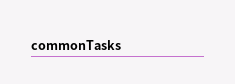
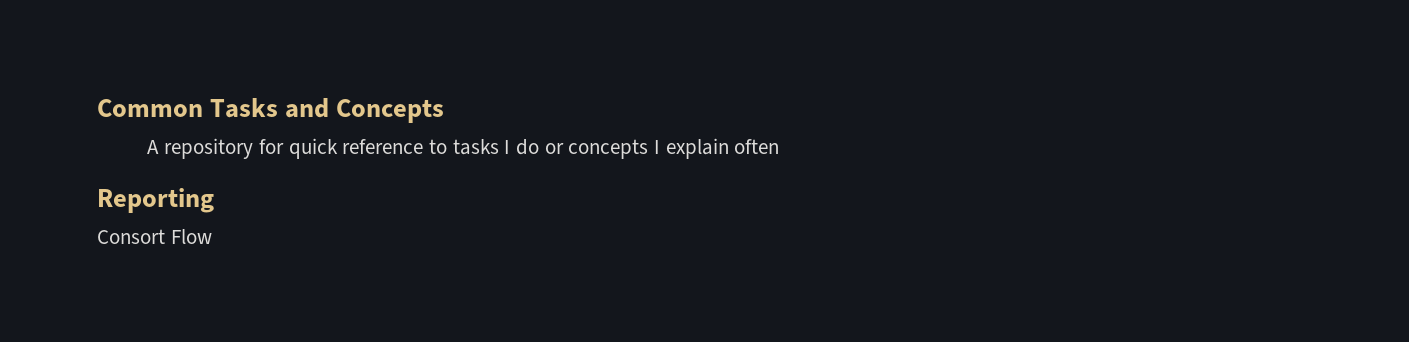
- commonTasks
+ Common Tasks and Concepts
+ A repository for quick reference to tasks I do or concepts I explain often
+ Reporting
+ Consort Flow

